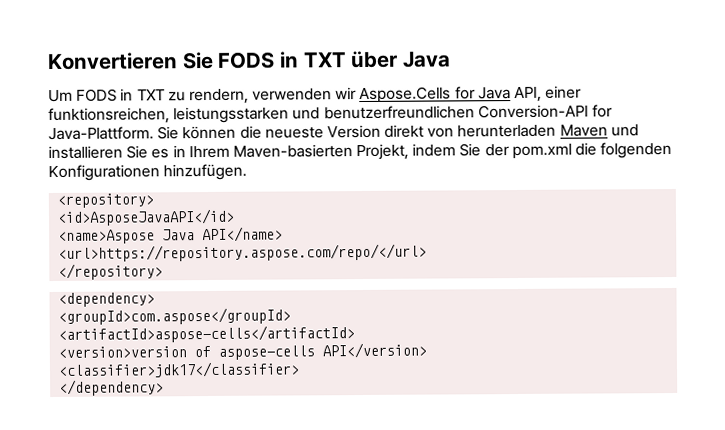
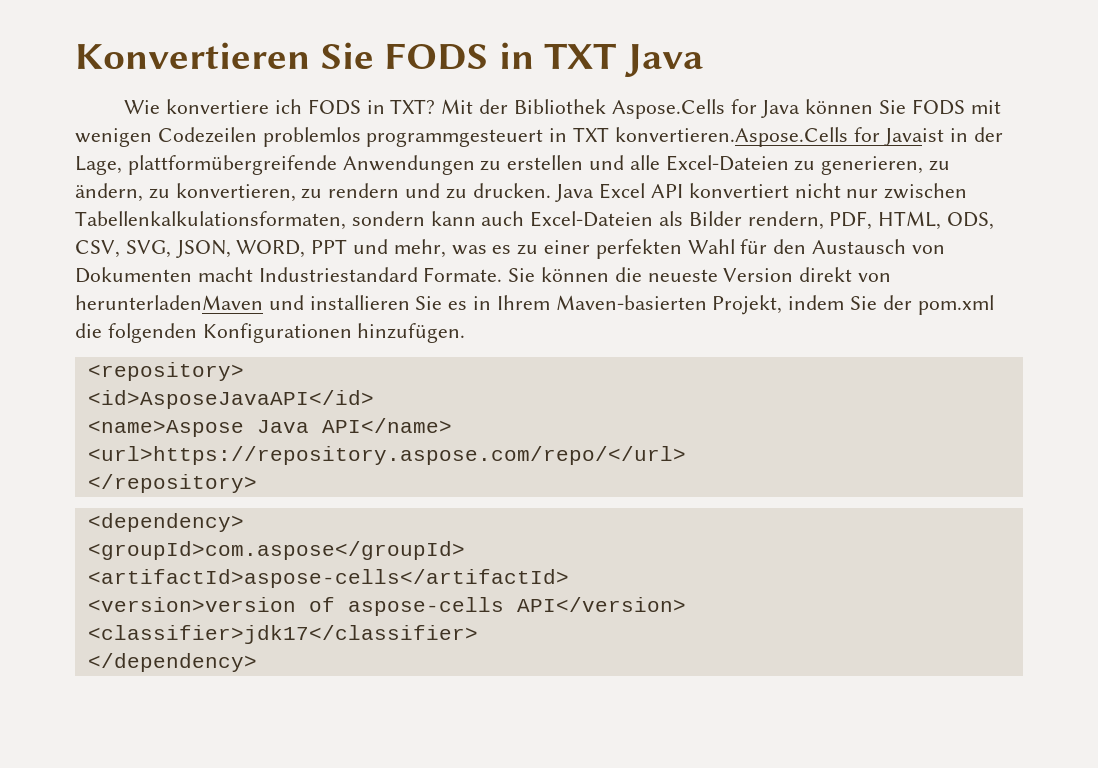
- Konvertieren Sie FODS in TXT über Java
+ Konvertieren Sie FODS in TXT Java
- Um FODS in TXT zu rendern, verwenden wir Aspose.Cells for Java API, einer funktionsreichen, leistungsstarken und benutzerfreundlichen Conversion-API for Java-Plattform.
+ Wie konvertiere ich FODS in TXT? Mit der Bibliothek Aspose.Cells for Java können Sie FODS mit wenigen Codezeilen problemlos programmgesteuert in TXT konvertieren.Aspose.Cells for Javaist in der Lage, plattformübergreifende Anwendungen zu erstellen und alle Excel-Dateien zu generieren, zu ändern, zu konvertieren, zu rendern und zu drucken. Java Excel API konvertiert nicht nur zwischen Tabellenkalkulationsformaten, sondern kann auch Excel-Dateien als Bilder rendern, PDF, HTML, ODS, CSV, SVG, JSON, WORD, PPT und mehr, was es zu einer perfekten Wahl für den Austausch von Dokumenten macht Industriestandard Formate.
- Sie können die neueste Version direkt von herunterladen Maven und installieren Sie es in Ihrem Maven-basierten Projekt, indem Sie der pom.xml die folgenden Konfigurationen hinzufügen.
+ Sie können die neueste Version direkt von herunterladenMaven und installieren Sie es in Ihrem Maven-basierten Projekt, indem Sie der pom.xml die folgenden Konfigurationen hinzufügen.

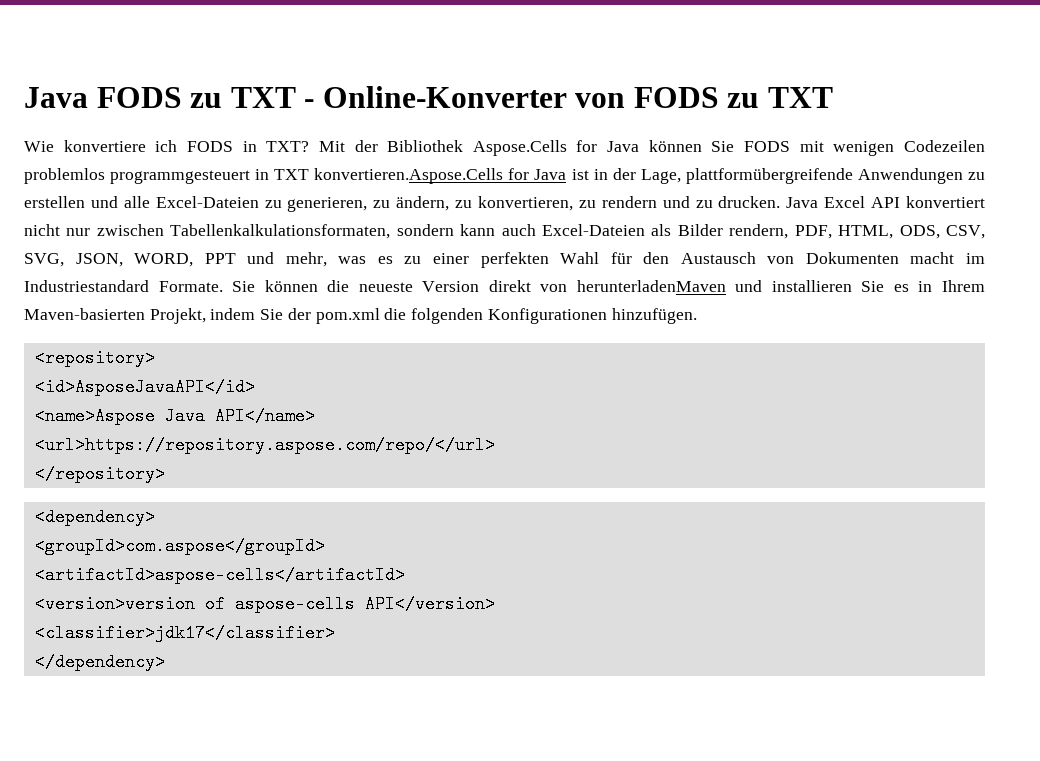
- Konvertieren Sie FODS in TXT Java
+ Java FODS zu TXT - Online-Konverter von FODS zu TXT
- Mit der Bibliothek Aspose.Cells for Java können Sie FODS mit wenigen Codezeilen problemlos programmgesteuert in TXT konvertieren.Aspose.Cells for Javaist in der Lage, plattformübergreifende Anwendungen zu erstellen und alle Excel-Dateien zu generieren, zu ändern, zu konvertieren, zu rendern und zu drucken.
+ Mit der Bibliothek Aspose.Cells for Java können Sie FODS mit wenigen Codezeilen problemlos programmgesteuert in TXT konvertieren.Aspose.Cells for Java ist in der Lage, plattformübergreifende Anwendungen zu erstellen und alle Excel-Dateien zu generieren, zu ändern, zu konvertieren, zu rendern und zu drucken.
- Java Excel API konvertiert nicht nur zwischen Tabellenkalkulationsformaten, sondern kann auch Excel-Dateien als Bilder rendern, PDF, HTML, ODS, CSV, SVG, JSON, WORD, PPT und mehr, was es zu einer perfekten Wahl für den Austausch von Dokumenten macht Industriestandard Formate.
+ Java Excel API konvertiert nicht nur zwischen Tabellenkalkulationsformaten, sondern kann auch Excel-Dateien als Bilder rendern, PDF, HTML, ODS, CSV, SVG, JSON, WORD, PPT und mehr, was es zu einer perfekten Wahl für den Austausch von Dokumenten macht im Industriestandard Formate.

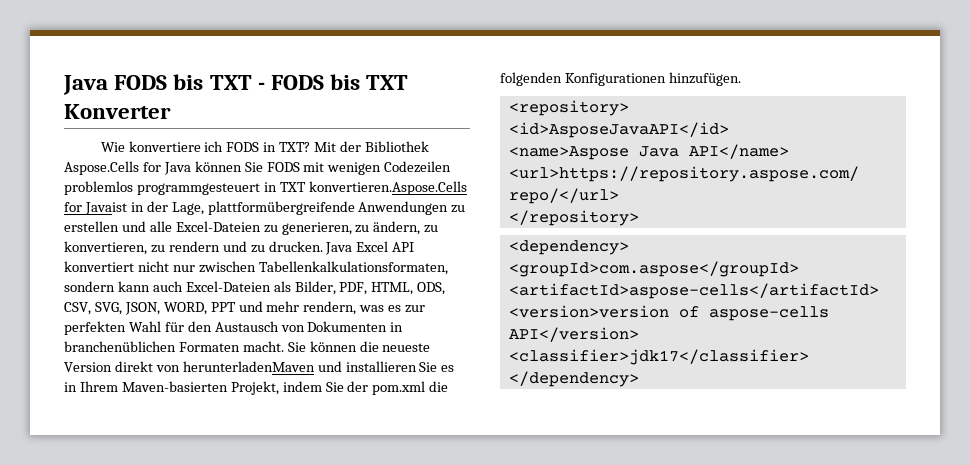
- Java FODS zu TXT - Online-Konverter von FODS zu TXT
+ Java FODS bis TXT - FODS bis TXT Konverter
- Mit der Bibliothek Aspose.Cells for Java können Sie FODS mit wenigen Codezeilen problemlos programmgesteuert in TXT konvertieren.Aspose.Cells for Java ist in der Lage, plattformübergreifende Anwendungen zu erstellen und alle Excel-Dateien zu generieren, zu ändern, zu konvertieren, zu rendern und zu drucken.
+ Mit der Bibliothek Aspose.Cells for Java können Sie FODS mit wenigen Codezeilen problemlos programmgesteuert in TXT konvertieren.Aspose.Cells for Javaist in der Lage, plattformübergreifende Anwendungen zu erstellen und alle Excel-Dateien zu generieren, zu ändern, zu konvertieren, zu rendern und zu drucken.
- Java Excel API konvertiert nicht nur zwischen Tabellenkalkulationsformaten, sondern kann auch Excel-Dateien als Bilder rendern, PDF, HTML, ODS, CSV, SVG, JSON, WORD, PPT und mehr, was es zu einer perfekten Wahl für den Austausch von Dokumenten macht im Industriestandard Formate.
+ Java Excel API konvertiert nicht nur zwischen Tabellenkalkulationsformaten, sondern kann auch Excel-Dateien als Bilder, PDF, HTML, ODS, CSV, SVG, JSON, WORD, PPT und mehr rendern, was es zur perfekten Wahl für den Austausch von Dokumenten in branchenüblichen Formaten macht.

